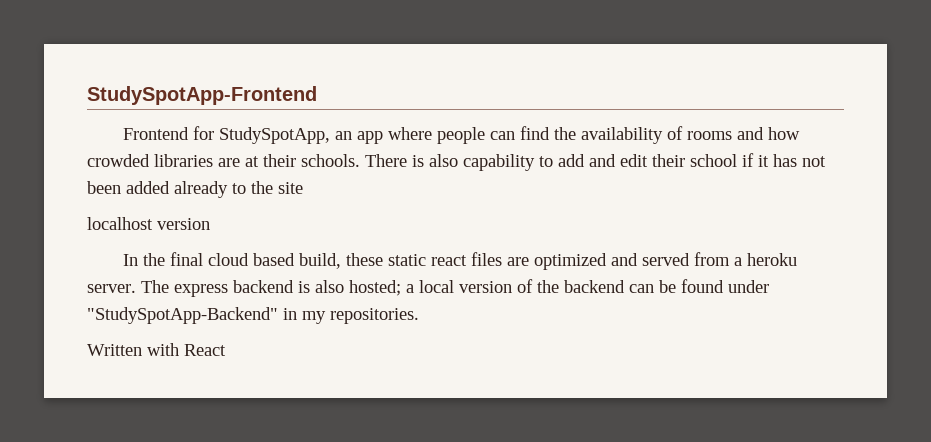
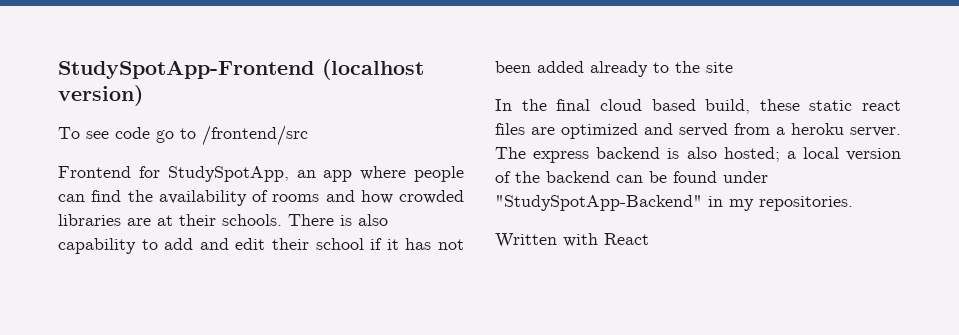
- StudySpotApp-Frontend
+ StudySpotApp-Frontend (localhost version)
+ To see code go to /frontend/src
- localhost version

